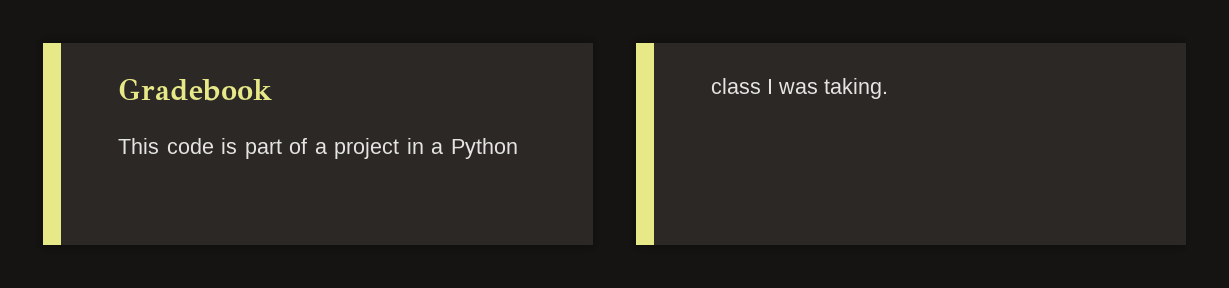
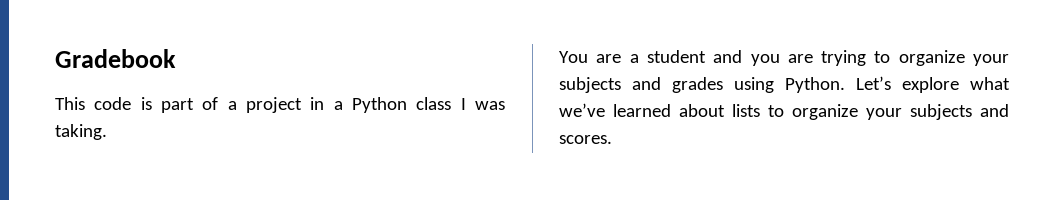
+ You are a student and you are trying to organize your subjects and grades using Python. Let’s explore what we’ve learned about lists to organize your subjects and scores.

